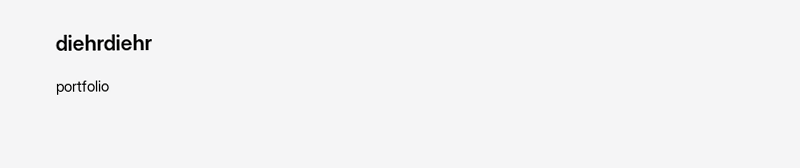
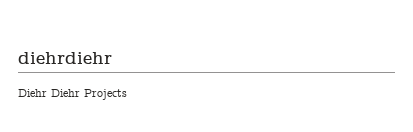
- portfolio
+ Diehr Diehr Projects

